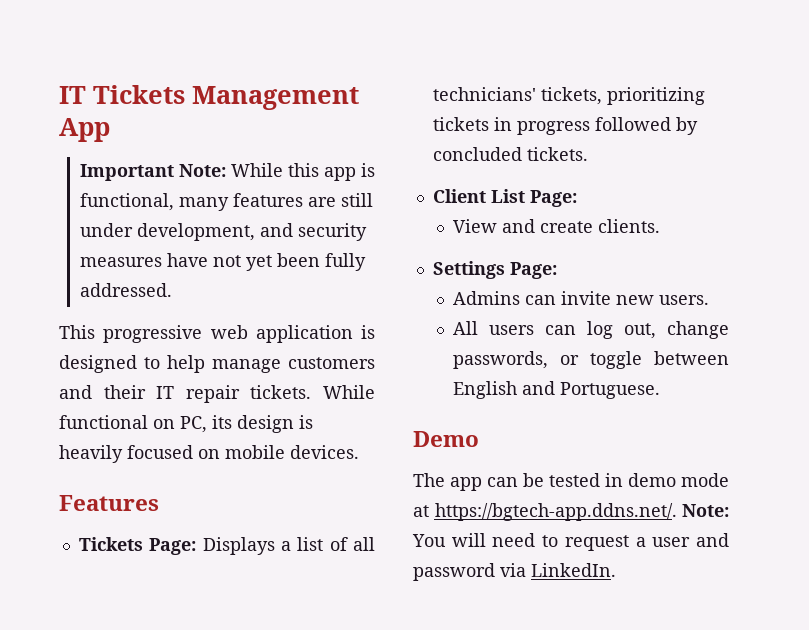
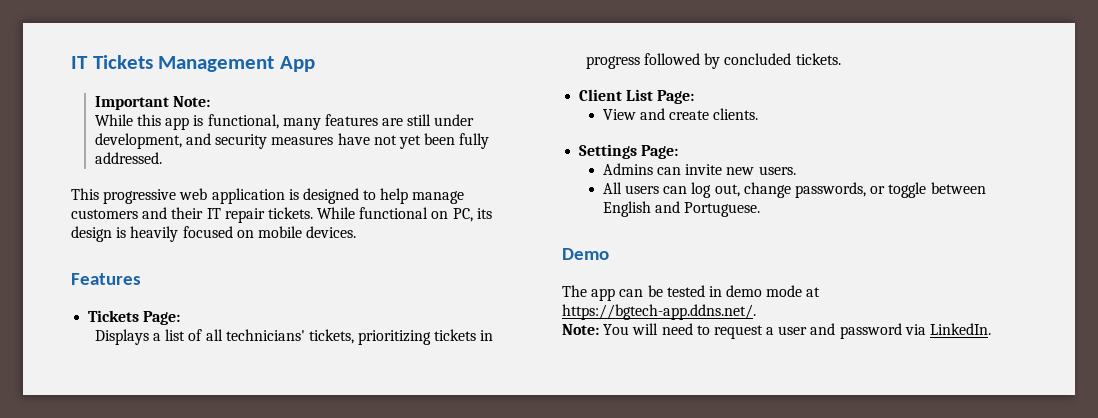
- Important Note: While this app is functional, many features are still under development, and security measures have not yet been fully addressed.
+ Important Note:
+ While this app is functional, many features are still under development, and security measures have not yet been fully addressed.
- Tickets Page: Displays a list of all technicians' tickets, prioritizing tickets in progress followed by concluded tickets.
+ Tickets Page:
+ Displays a list of all technicians' tickets, prioritizing tickets in progress followed by concluded tickets.
- The app can be tested in demo mode at https://bgtech-app.ddns.net/. Note: You will need to request a user and password via LinkedIn.
+ The app can be tested in demo mode at https://bgtech-app.ddns.net/.
+ Note: You will need to request a user and password via LinkedIn.

